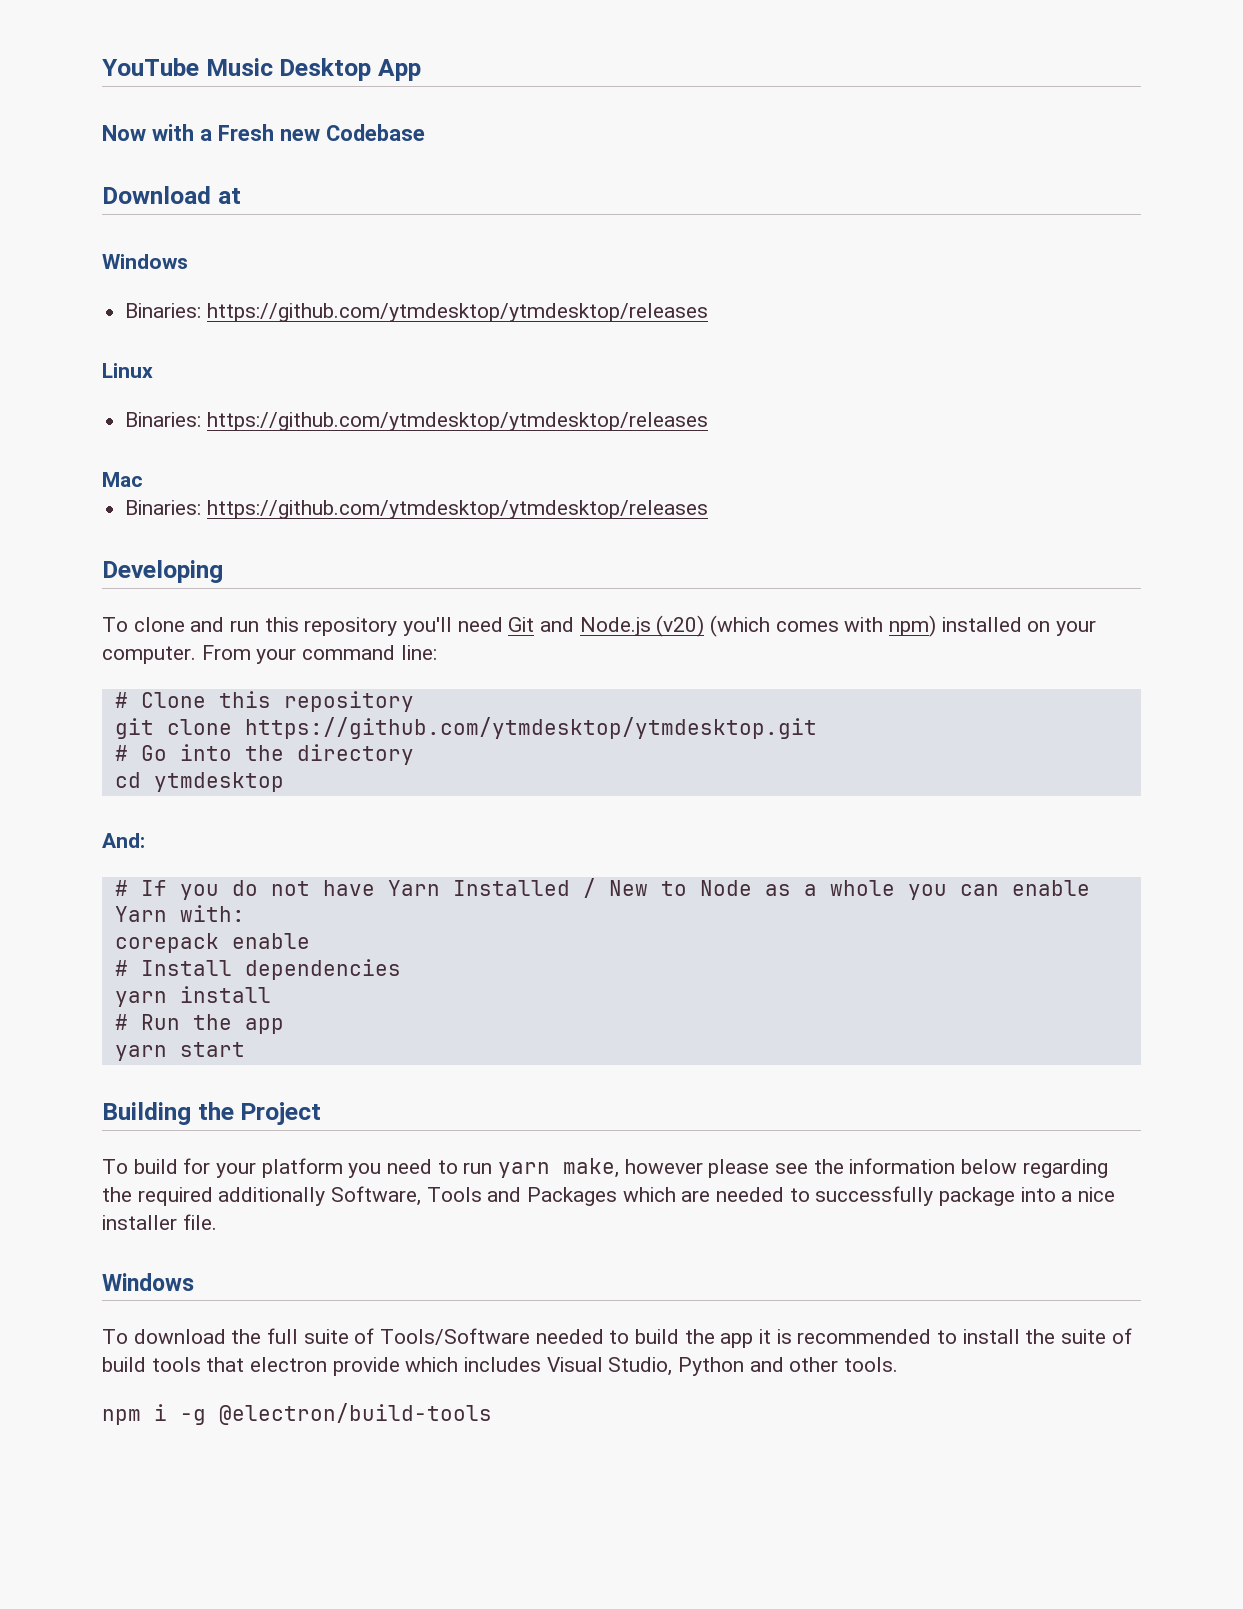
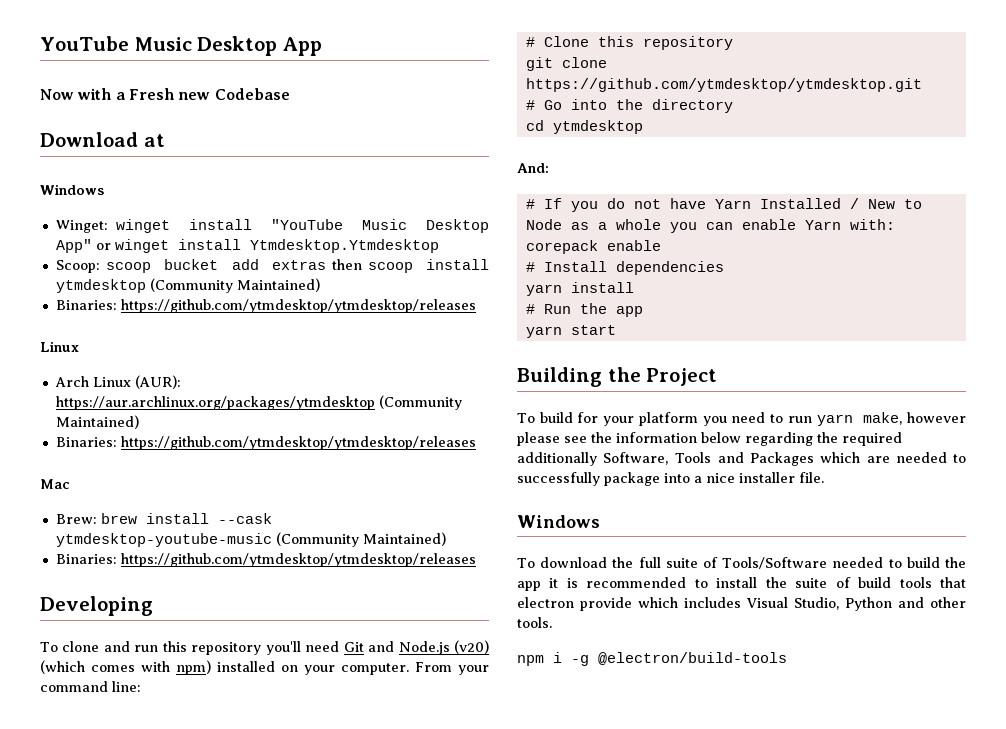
  Download at
  Windows
+ Winget: winget install "YouTube Music Desktop App" or winget install Ytmdesktop.Ytmdesktop
+ Scoop: scoop bucket add extras then scoop install ytmdesktop (Community Maintained)
  Binaries: https://github.com/ytmdesktop/ytmdesktop/releases
  Linux
+ Arch Linux (AUR): https://aur.archlinux.org/packages/ytmdesktop (Community Maintained)
  Binaries: https://github.com/ytmdesktop/ytmdesktop/releases
  Mac
+ Brew: brew install --cask ytmdesktop-youtube-music (Community Maintained)

